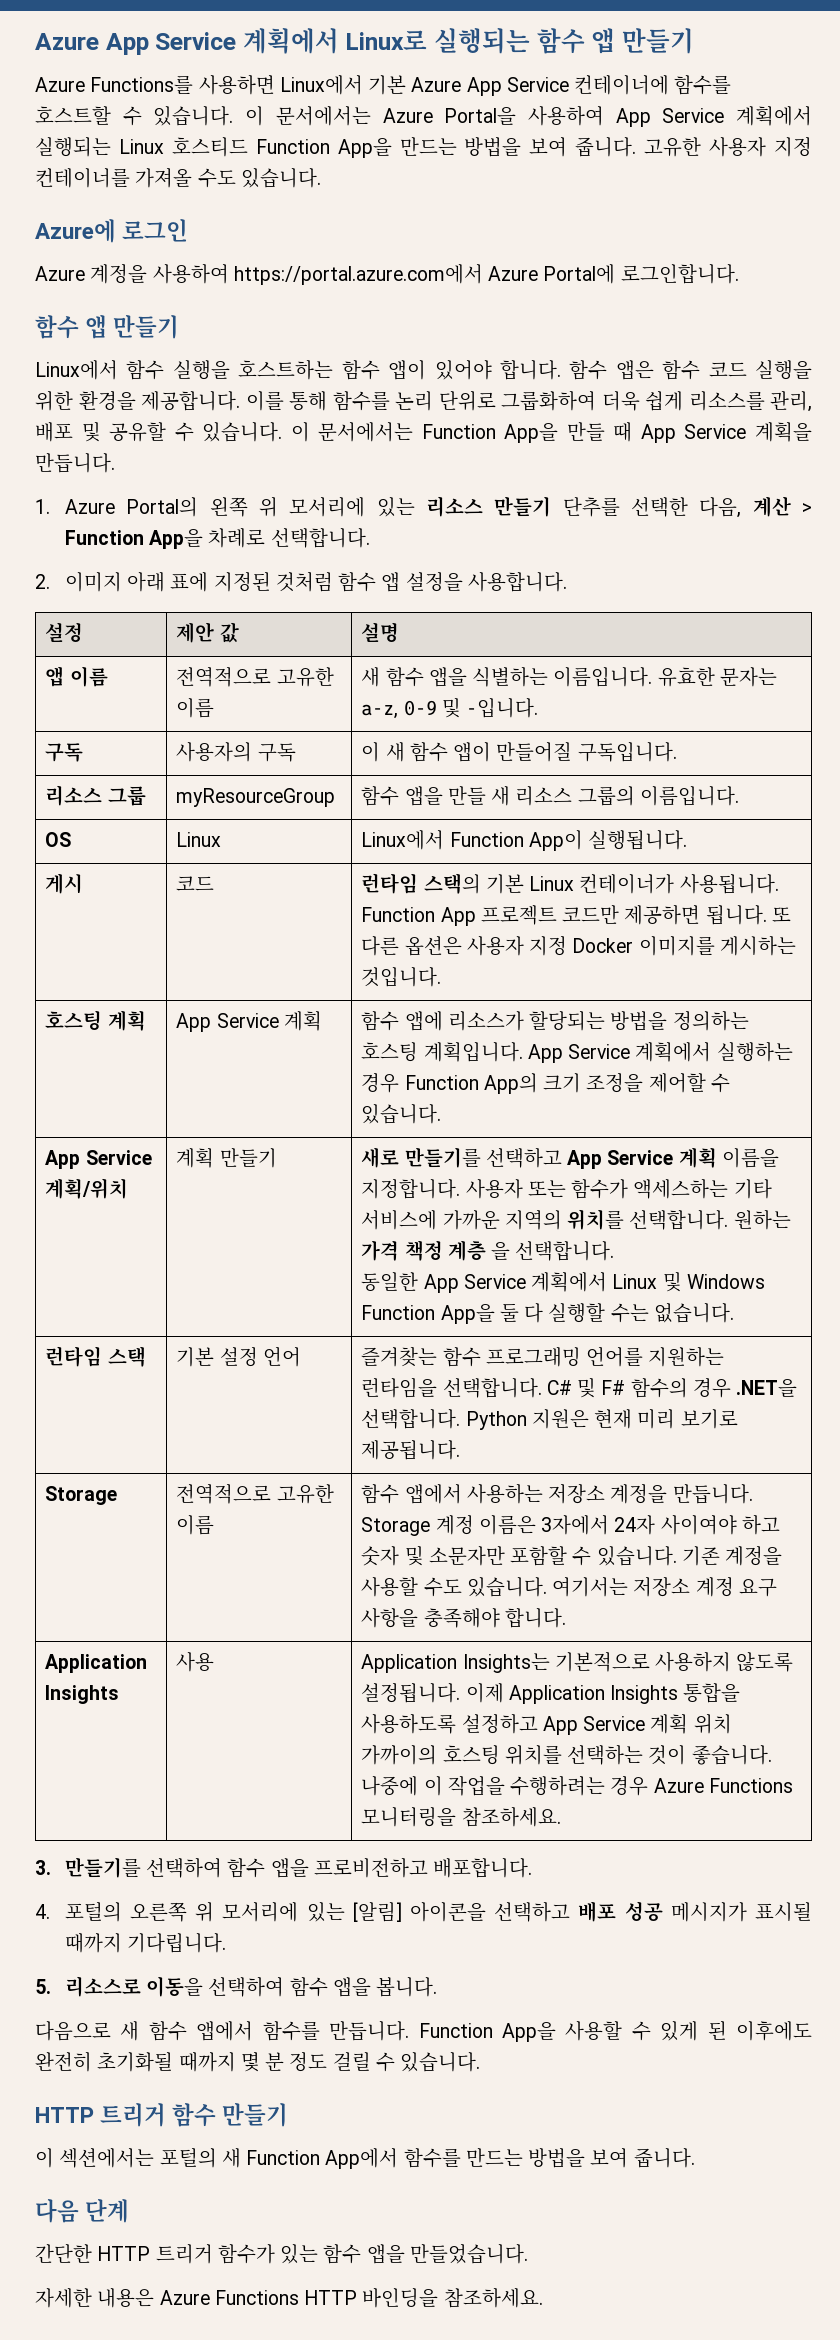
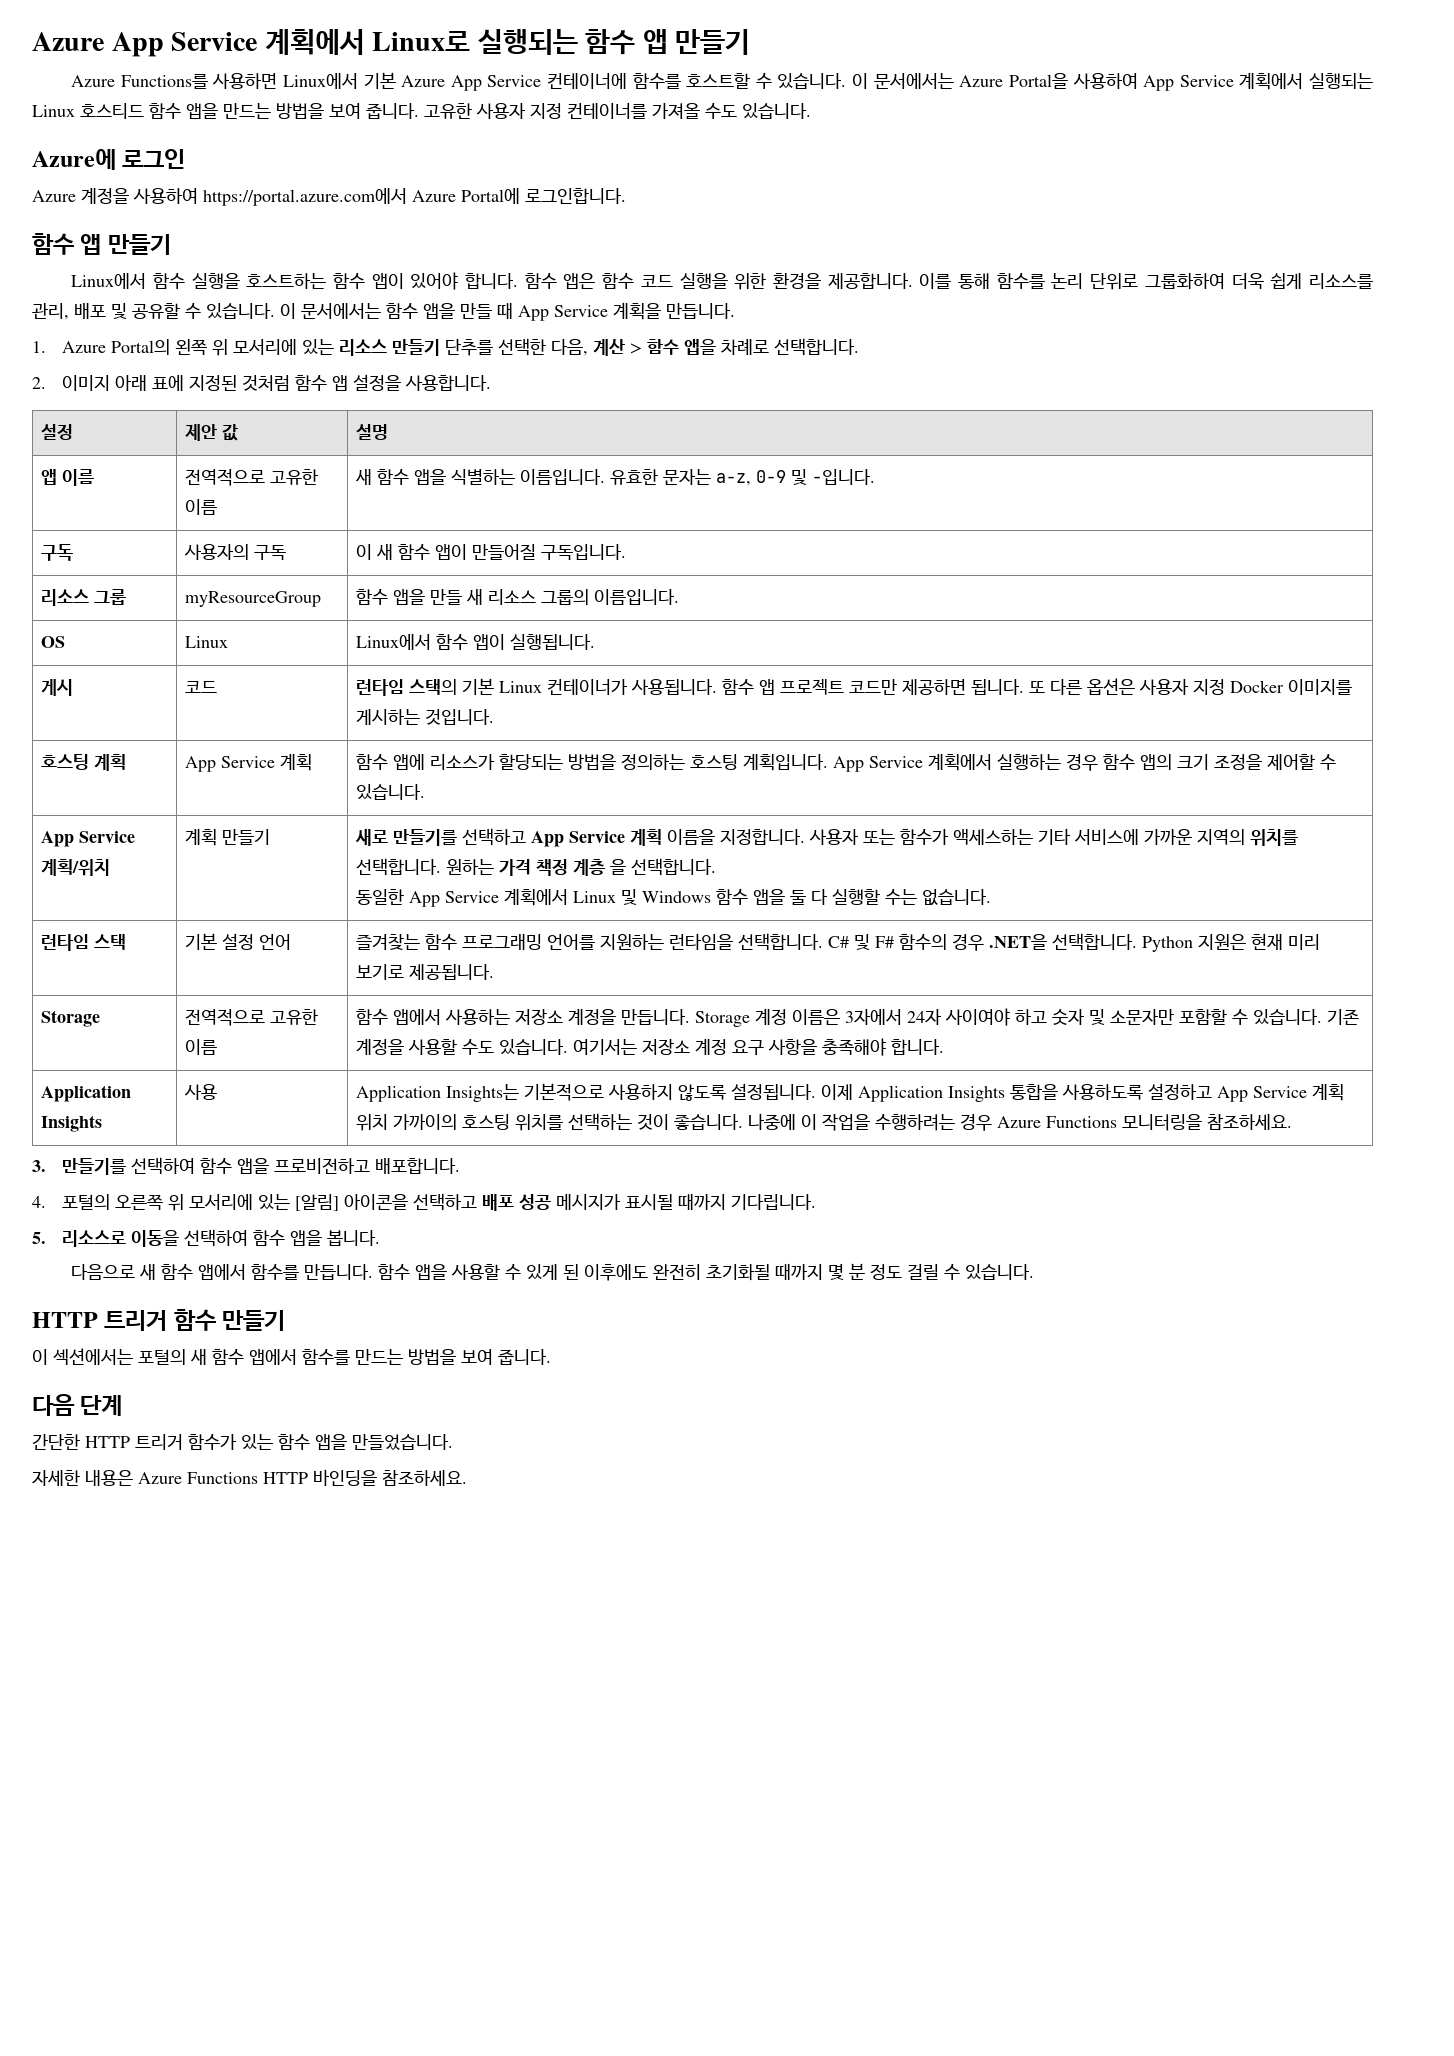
- 이 문서에서는 Azure Portal을 사용하여 App Service 계획에서 실행되는 Linux 호스티드 Function App을 만드는 방법을 보여 줍니다.
+ 이 문서에서는 Azure Portal을 사용하여 App Service 계획에서 실행되는 Linux 호스티드 함수 앱을 만드는 방법을 보여 줍니다.
- 이 문서에서는 Function App을 만들 때 App Service 계획을 만듭니다.
+ 이 문서에서는 함수 앱을 만들 때 App Service 계획을 만듭니다.
- 1. Azure Portal의 왼쪽 위 모서리에 있는 리소스 만들기 단추를 선택한 다음, 계산 > Function App을 차례로 선택합니다.
+ 1. Azure Portal의 왼쪽 위 모서리에 있는 리소스 만들기 단추를 선택한 다음, 계산 > 함수 앱을 차례로 선택합니다.
- OS | Linux | Linux에서 Function App이 실행됩니다.
+ OS | Linux | Linux에서 함수 앱이 실행됩니다.
- 게시 | 코드 | 런타임 스택의 기본 Linux 컨테이너가 사용됩니다. Function App 프로젝트 코드만 제공하면 됩니다. 또 다른 옵션은 사용자 지정 Docker 이미지를 게시하는 것입니다.
+ 게시 | 코드 | 런타임 스택의 기본 Linux 컨테이너가 사용됩니다. 함수 앱 프로젝트 코드만 제공하면 됩니다. 또 다른 옵션은 사용자 지정 Docker 이미지를 게시하는 것입니다.
- 호스팅 계획 | App Service 계획 | 함수 앱에 리소스가 할당되는 방법을 정의하는 호스팅 계획입니다. App Service 계획에서 실행하는 경우 Function App의 크기 조정을 제어할 수 있습니다.
+ 호스팅 계획 | App Service 계획 | 함수 앱에 리소스가 할당되는 방법을 정의하는 호스팅 계획입니다. App Service 계획에서 실행하는 경우 함수 앱의 크기 조정을 제어할 수 있습니다.
- 동일한 App Service 계획에서 Linux 및 Windows Function App을 둘 다 실행할 수는 없습니다.
+ 동일한 App Service 계획에서 Linux 및 Windows 함수 앱을 둘 다 실행할 수는 없습니다.
- Function App을 사용할 수 있게 된 이후에도 완전히 초기화될 때까지 몇 분 정도 걸릴 수 있습니다.
+ 함수 앱을 사용할 수 있게 된 이후에도 완전히 초기화될 때까지 몇 분 정도 걸릴 수 있습니다.
- 이 섹션에서는 포털의 새 Function App에서 함수를 만드는 방법을 보여 줍니다.
+ 이 섹션에서는 포털의 새 함수 앱에서 함수를 만드는 방법을 보여 줍니다.

